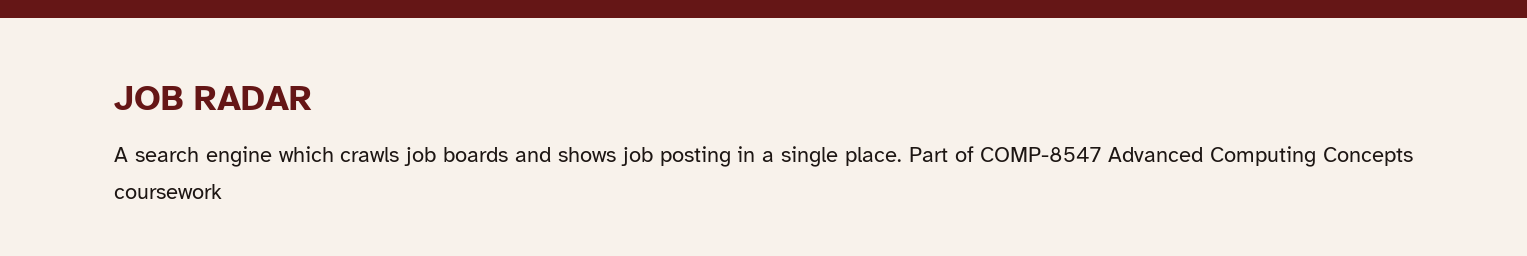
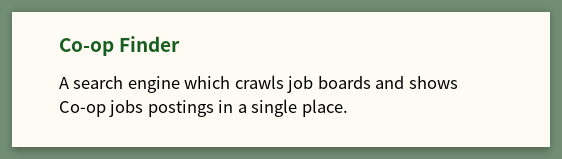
- JOB RADAR
+ Co-op Finder
- A search engine which crawls job boards and shows job posting in a single place. Part of COMP-8547 Advanced Computing Concepts coursework
+ A search engine which crawls job boards and shows Co-op jobs postings in a single place.

